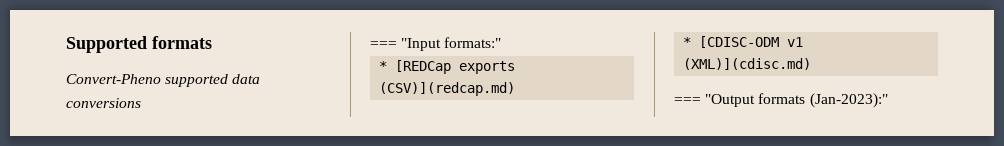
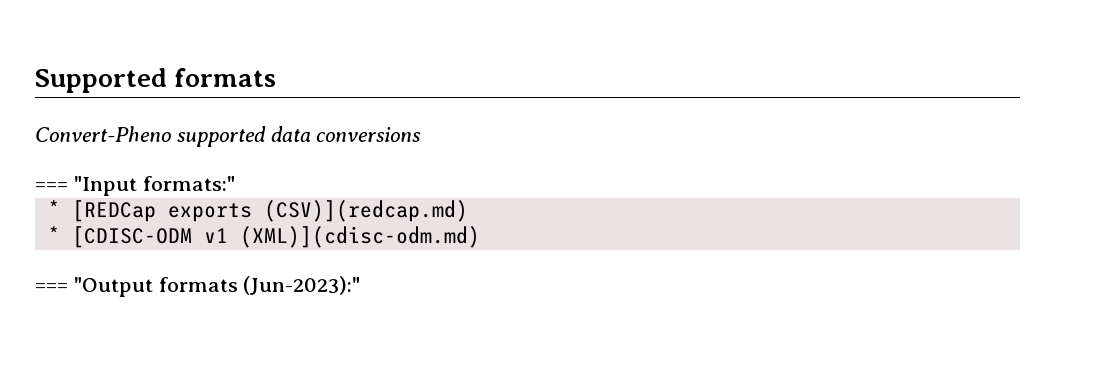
- * [CDISC-ODM v1 (XML)](cdisc.md)
+ * [CDISC-ODM v1 (XML)](cdisc-odm.md)
- === "Output formats (Jan-2023):"
+ === "Output formats (Jun-2023):"

